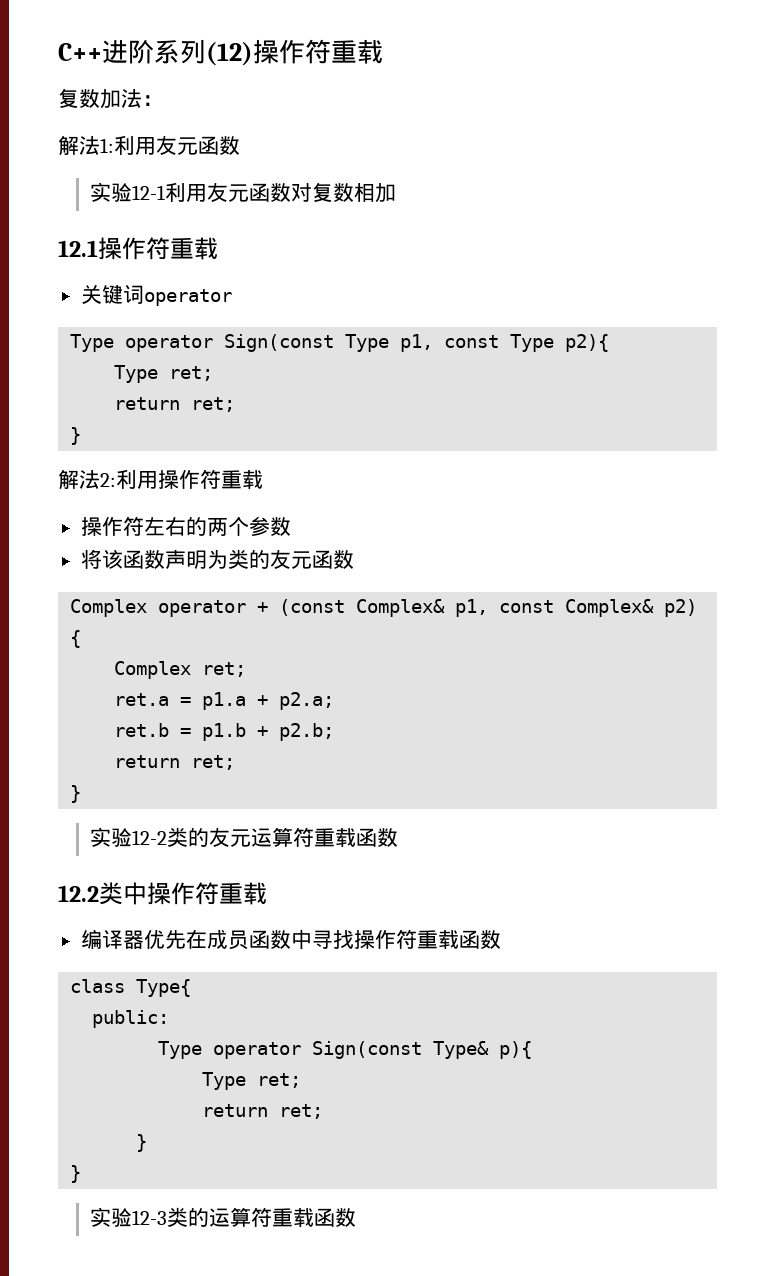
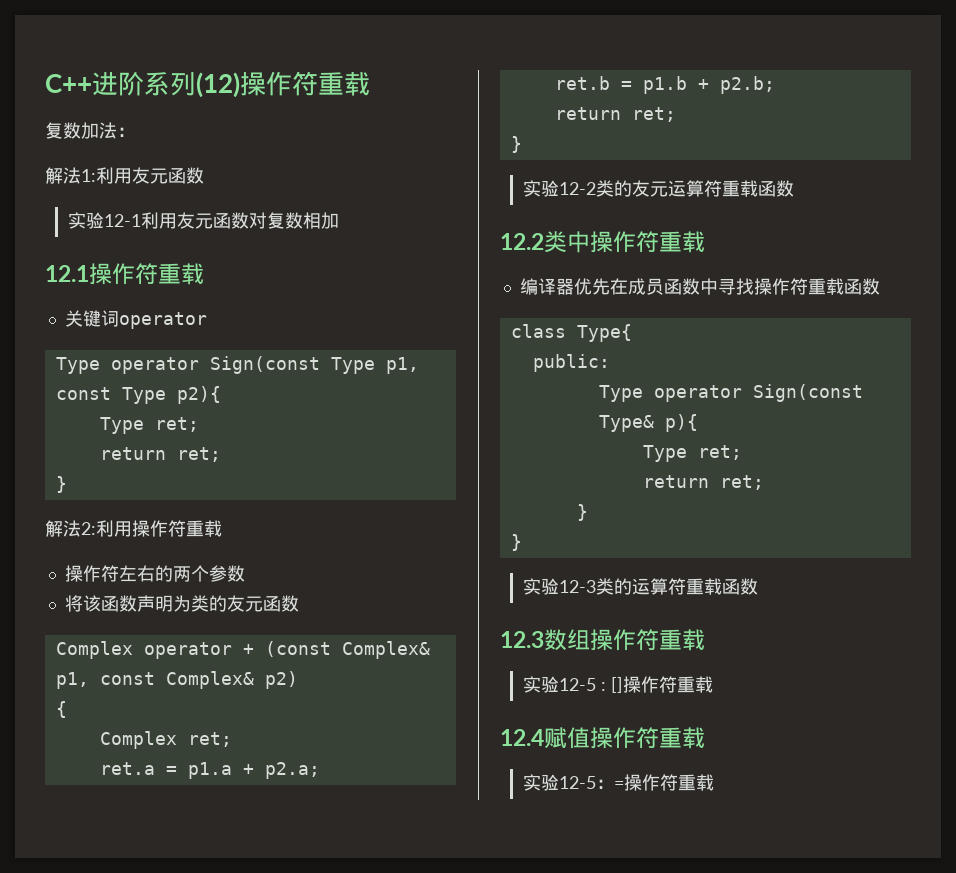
+ 12.3数组操作符重载
+ 实验12-5 : []操作符重载
+ 12.4赋值操作符重载
+ 实验12-5：=操作符重载

